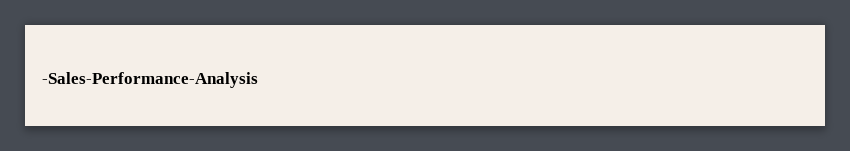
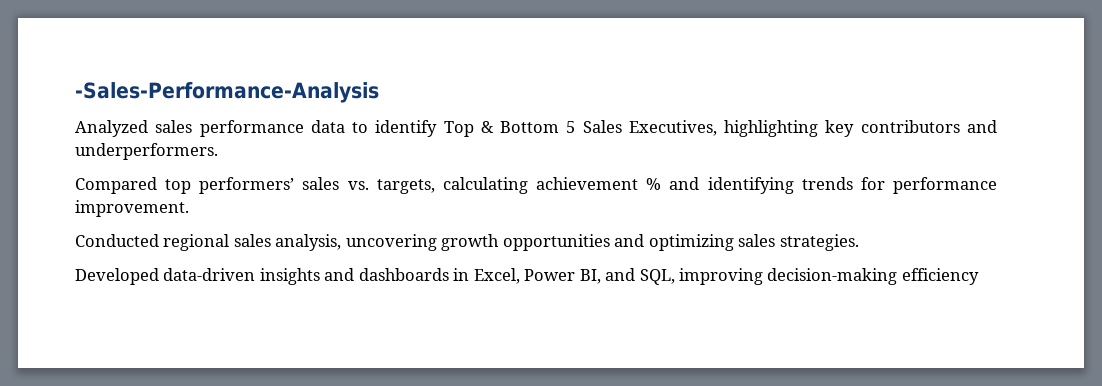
+ Analyzed sales performance data to identify Top & Bottom 5 Sales Executives, highlighting key contributors and underperformers.
+ Compared top performers’ sales vs. targets, calculating achievement % and identifying trends for performance improvement.
+ Conducted regional sales analysis, uncovering growth opportunities and optimizing sales strategies.
+ Developed data-driven insights and dashboards in Excel, Power BI, and SQL, improving decision-making efficiency

